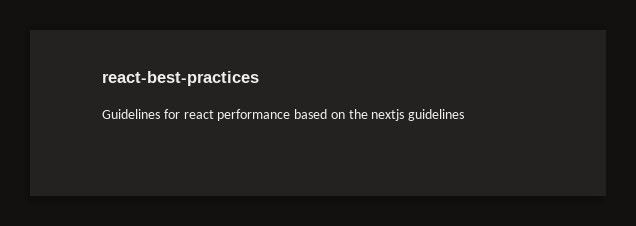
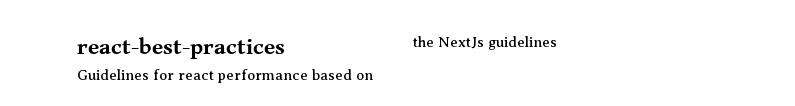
- Guidelines for react performance based on the nextjs guidelines
+ Guidelines for react performance based on the NextJs guidelines

